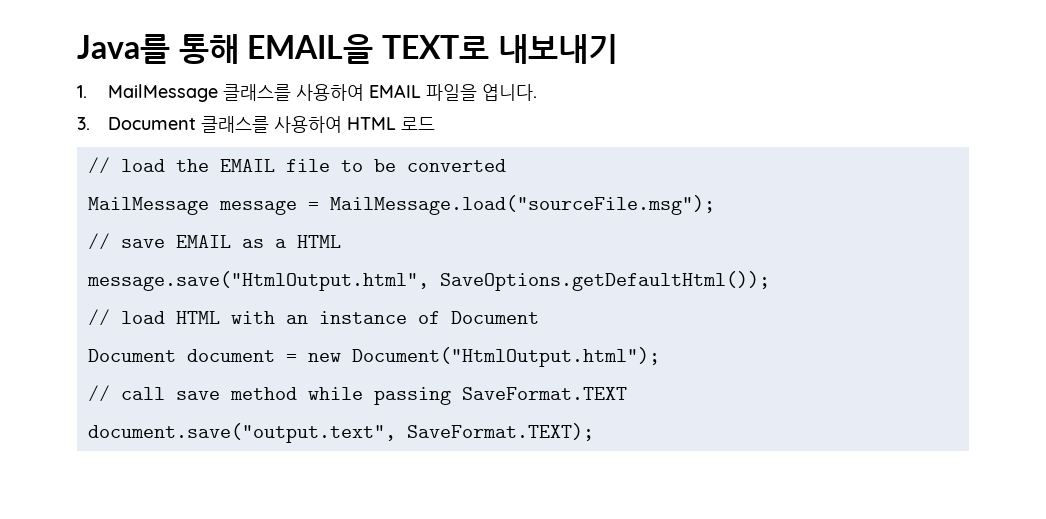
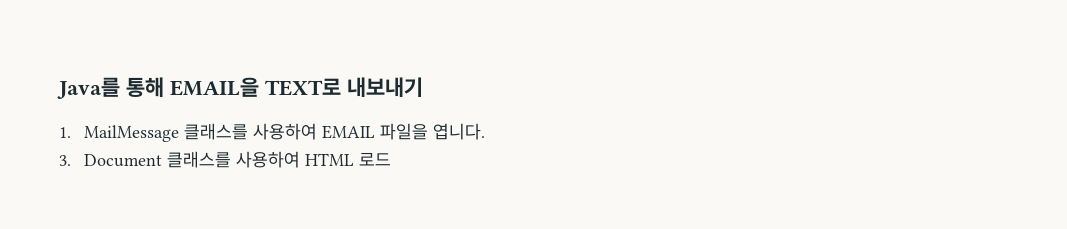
- // load the EMAIL file to be converted
- MailMessage message = MailMessage.load("sourceFile.msg");
- // save EMAIL as a HTML
- message.save("HtmlOutput.html", SaveOptions.getDefaultHtml());
- // load HTML with an instance of Document
- Document document = new Document("HtmlOutput.html");
- // call save method while passing SaveFormat.TEXT
- document.save("output.text", SaveFormat.TEXT);

